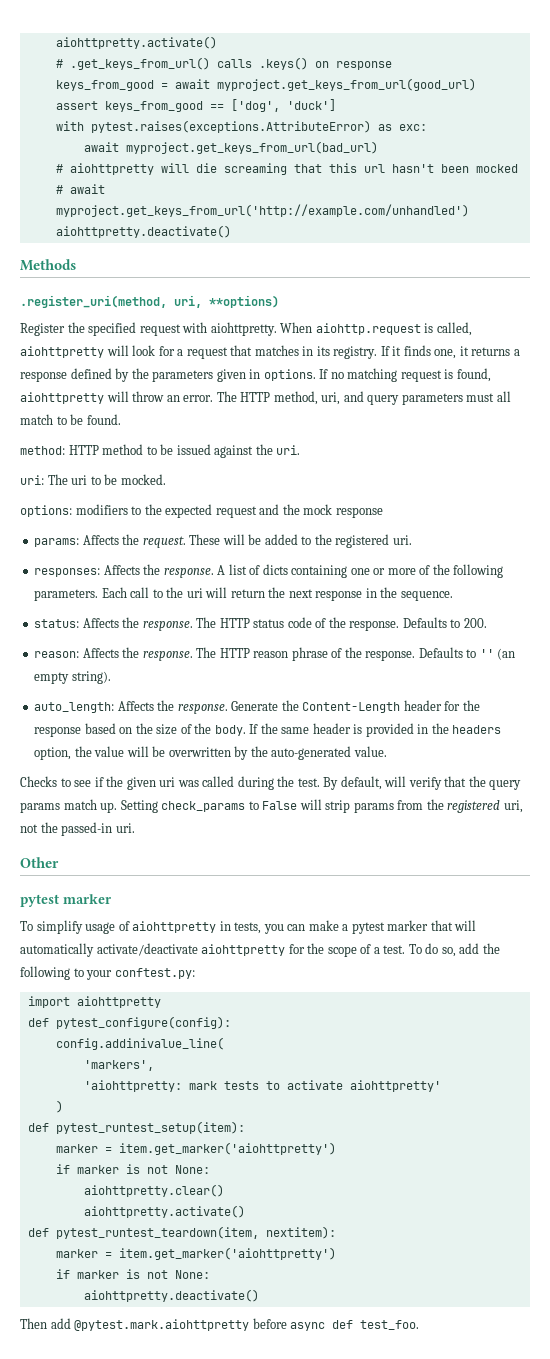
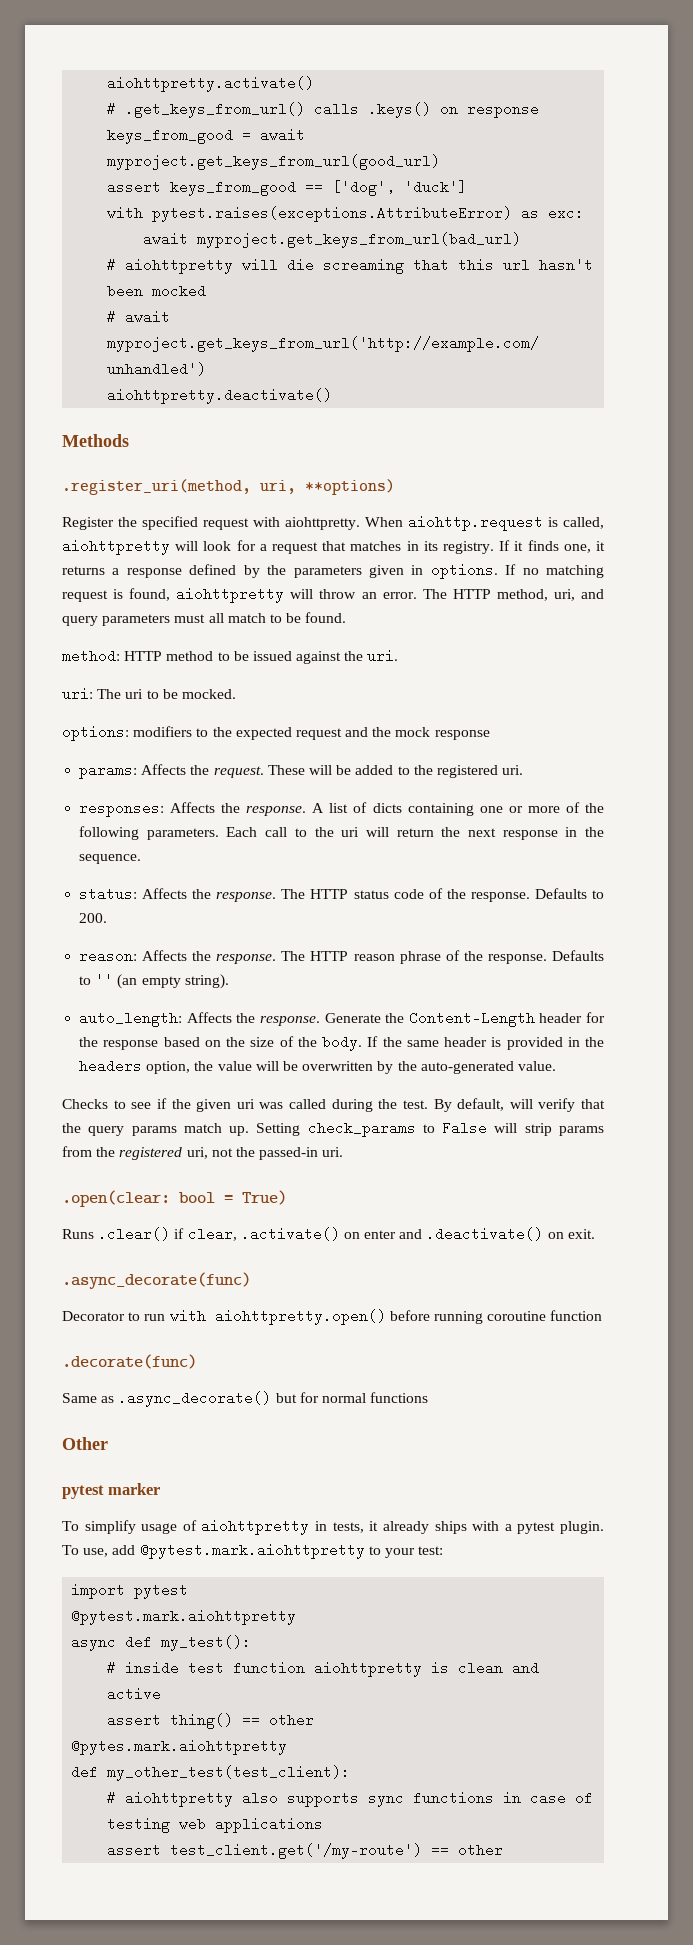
+ .open(clear: bool = True)
+ Runs .clear() if clear, .activate() on enter and .deactivate() on exit.
+ .async_decorate(func)
+ Decorator to run with aiohttpretty.open() before running coroutine function
+ .decorate(func)
+ Same as .async_decorate() but for normal functions
- To simplify usage of aiohttpretty in tests, you can make a pytest marker that will automatically activate/deactivate aiohttpretty for the scope of a test. To do so, add the following to your conftest.py:
+ To simplify usage of aiohttpretty in tests, it already ships with a pytest plugin. To use, add @pytest.mark.aiohttpretty to your test:
- import aiohttpretty
- def pytest_configure(config):
- config.addinivalue_line(
- 'markers',
- 'aiohttpretty: mark tests to activate aiohttpretty'
- )
- def pytest_runtest_setup(item):
- marker = item.get_marker('aiohttpretty')
- if marker is not None:
- aiohttpretty.clear()
- aiohttpretty.activate()
- def pytest_runtest_teardown(item, nextitem):
- marker = item.get_marker('aiohttpretty')
- if marker is not None:
- aiohttpretty.deactivate()
- Then add @pytest.mark.aiohttpretty before async def test_foo.
+ import pytest
+ @pytest.mark.aiohttpretty
+ async def my_test():
+ # inside test function aiohttpretty is clean and active
+ assert thing() == other
+ @pytes.mark.aiohttpretty
+ def my_other_test(test_client):
+ # aiohttpretty also supports sync functions in case of testing web applications
+ assert test_client.get('/my-route') == other

